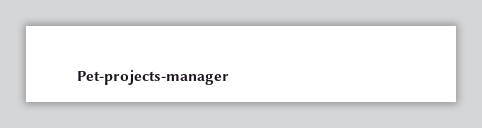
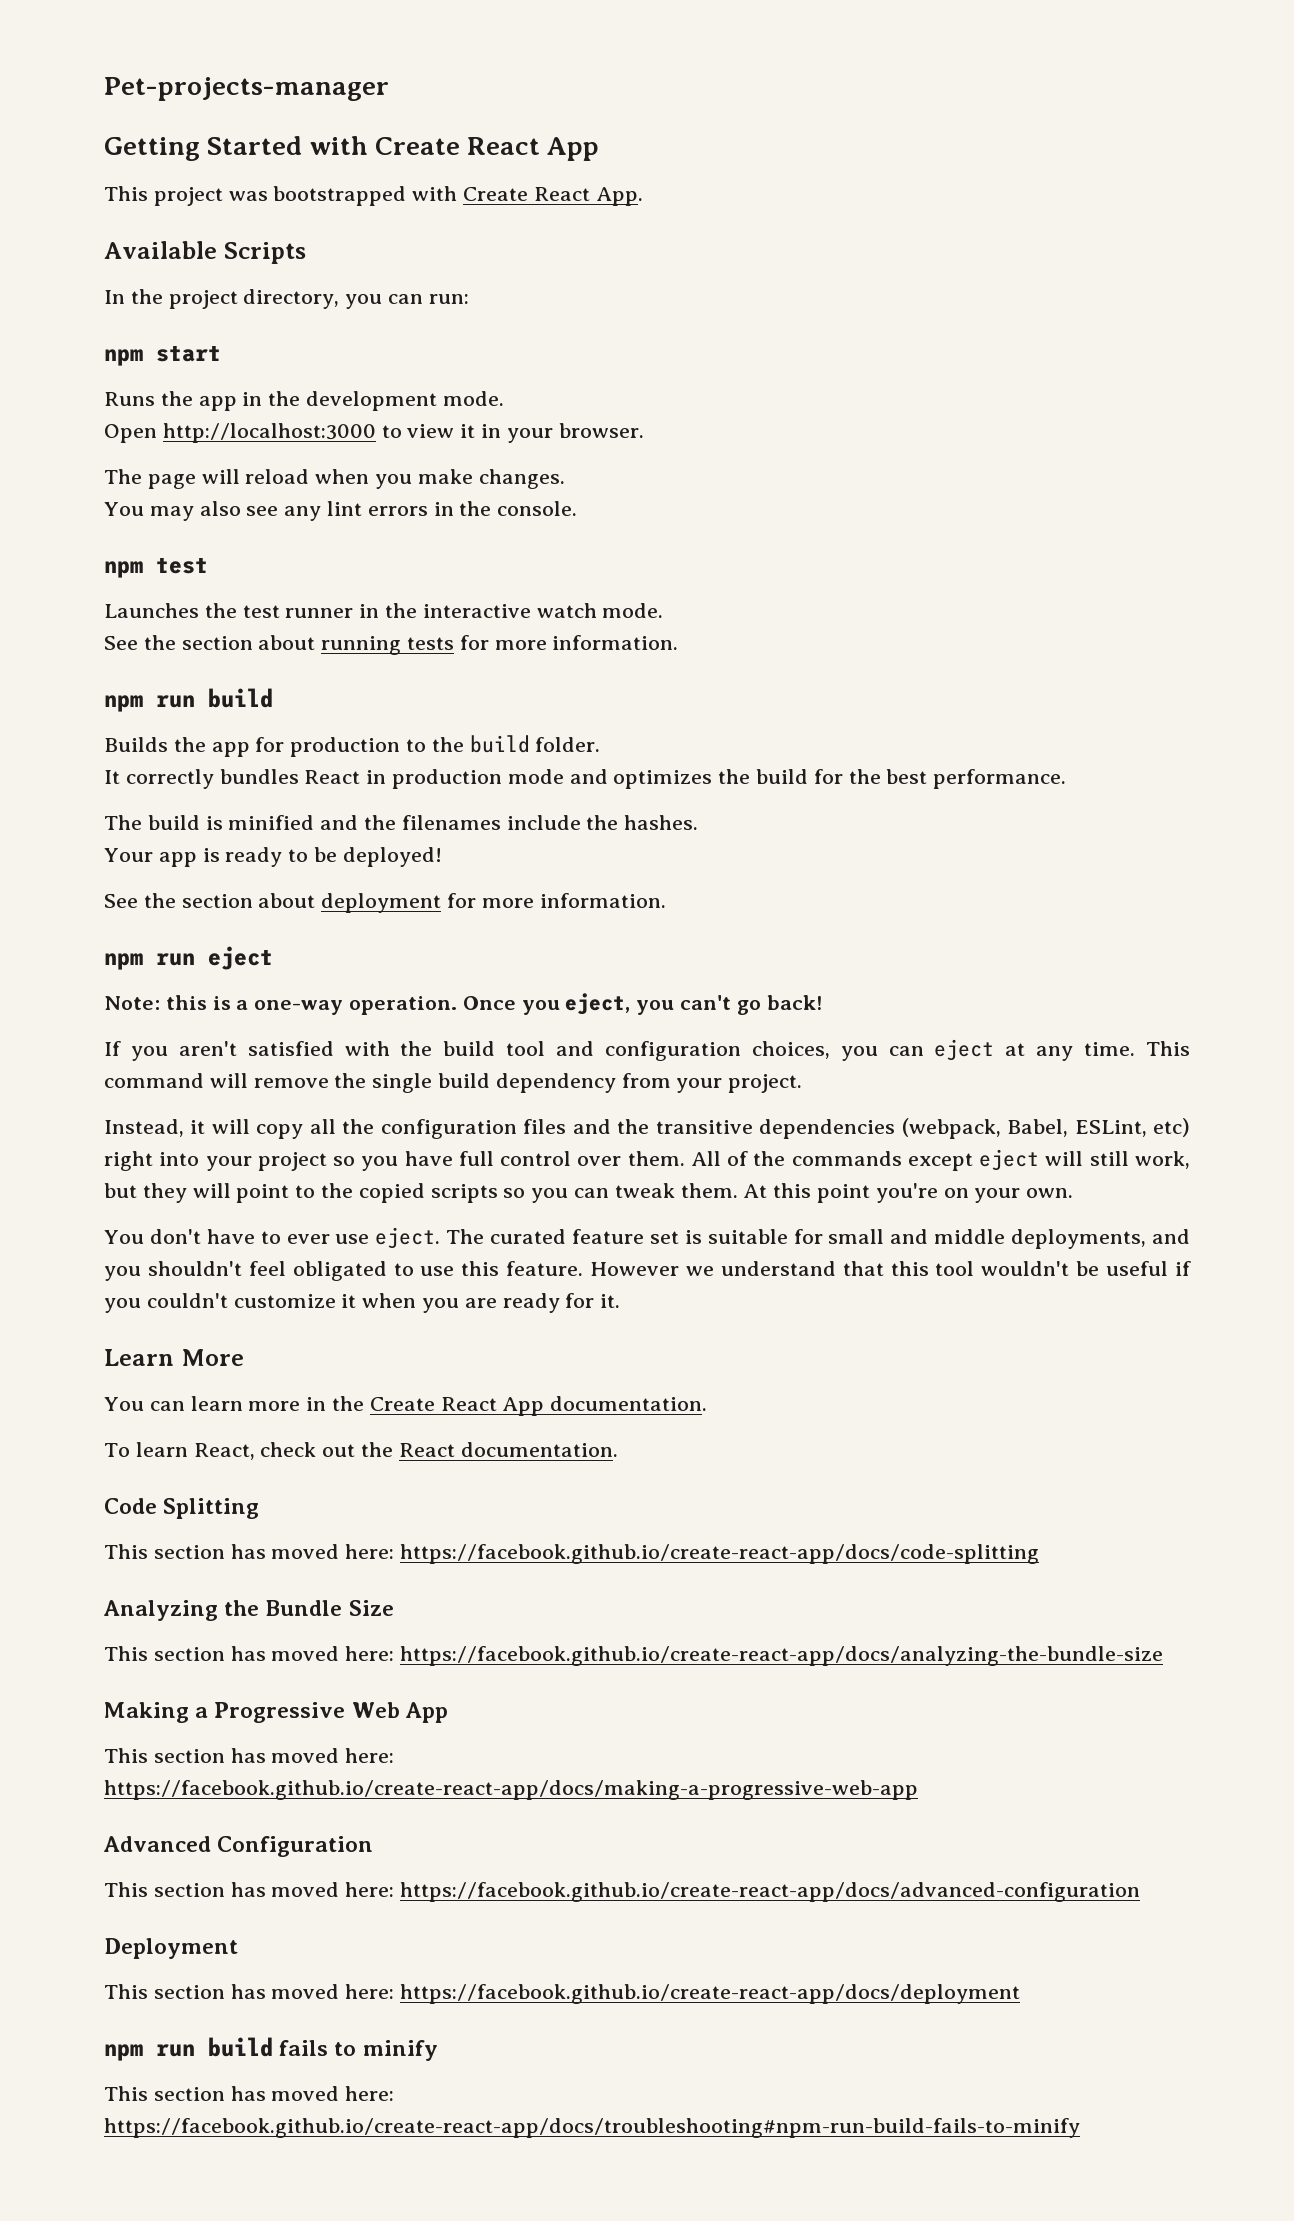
+ Getting Started with Create React App
+ This project was bootstrapped with Create React App.
+ Available Scripts
+ In the project directory, you can run:
+ npm start
+ Runs the app in the development mode.
+ Open http://localhost:3000 to view it in your browser.
+ The page will reload when you make changes.
+ You may also see any lint errors in the console.
+ npm test
+ Launches the test runner in the interactive watch mode.
+ See the section about running tests for more information.
+ npm run build
+ Builds the app for production to the build folder.
+ It correctly bundles React in production mode and optimizes the build for the best performance.
+ The build is minified and the filenames include the hashes.
+ Your app is ready to be deployed!
+ See the section about deployment for more information.
+ npm run eject
+ Note: this is a one-way operation. Once you eject, you can't go back!
+ If you aren't satisfied with the build tool and configuration choices, you can eject at any time. This command will remove the single build dependency from your project.
+ Instead, it will copy all the configuration files and the transitive dependencies (webpack, Babel, ESLint, etc) right into your project so you have full control over them. All of the commands except eject will still work, but they will point to the copied scripts so you can tweak them. At this point you're on your own.
+ You don't have to ever use eject. The curated feature set is suitable for small and middle deployments, and you shouldn't feel obligated to use this feature. However we understand that this tool wouldn't be useful if you couldn't customize it when you are ready for it.
+ Learn More
+ You can learn more in the Create React App documentation.
+ To learn React, check out the React documentation.
+ Code Splitting
+ This section has moved here: https://facebook.github.io/create-react-app/docs/code-splitting
+ Analyzing the Bundle Size
+ This section has moved here: https://facebook.github.io/create-react-app/docs/analyzing-the-bundle-size
+ Making a Progressive Web App
+ This section has moved here: https://facebook.github.io/create-react-app/docs/making-a-progressive-web-app
+ Advanced Configuration
+ This section has moved here: https://facebook.github.io/create-react-app/docs/advanced-configuration
+ Deployment
+ This section has moved here: https://facebook.github.io/create-react-app/docs/deployment
+ npm run build fails to minify
+ This section has moved here: https://facebook.github.io/create-react-app/docs/troubleshooting#npm-run-build-fails-to-minify

